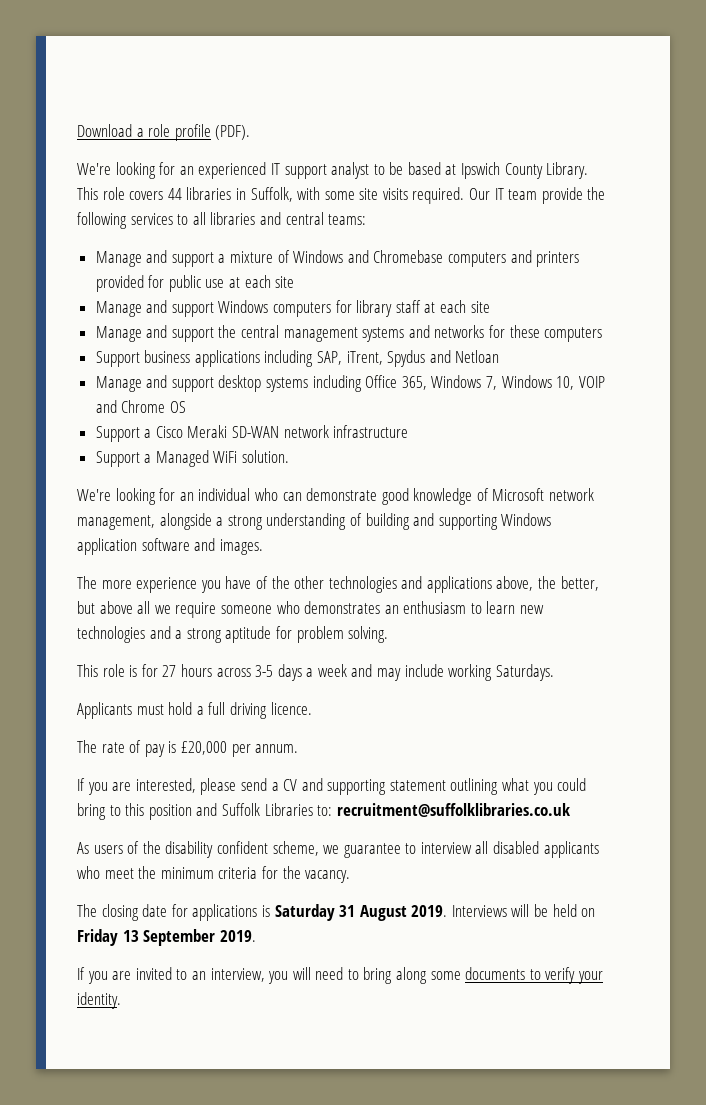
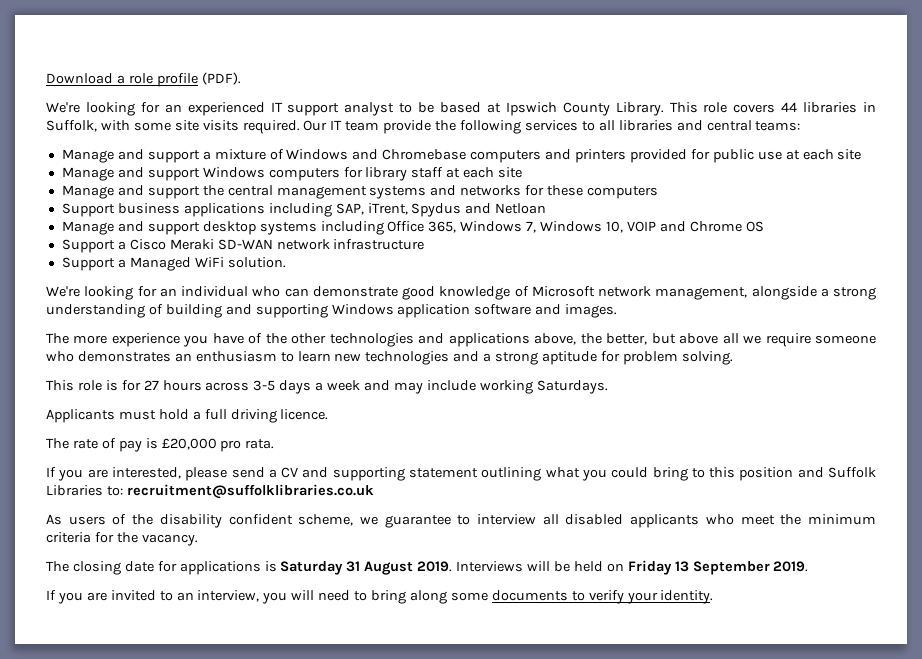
- The rate of pay is £20,000 per annum.
+ The rate of pay is £20,000 pro rata.

